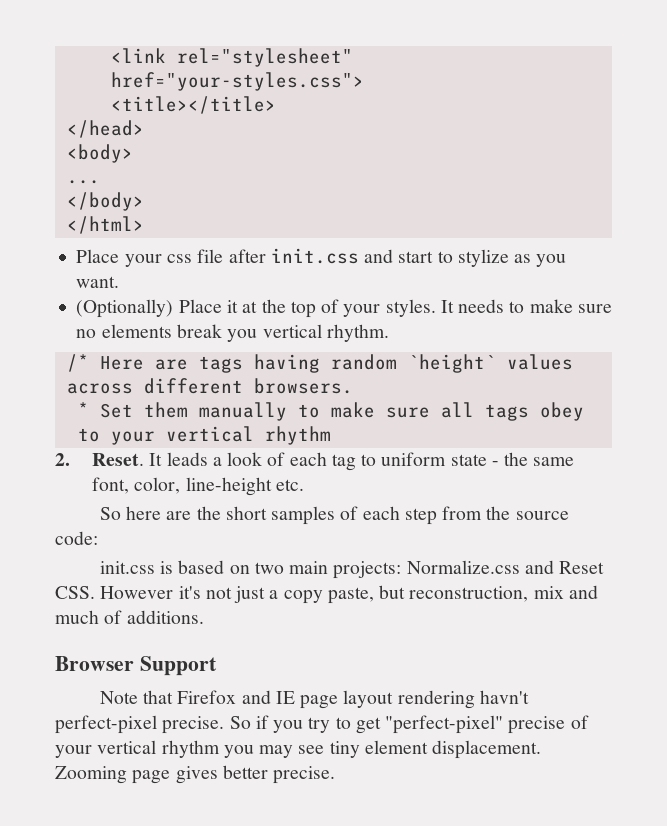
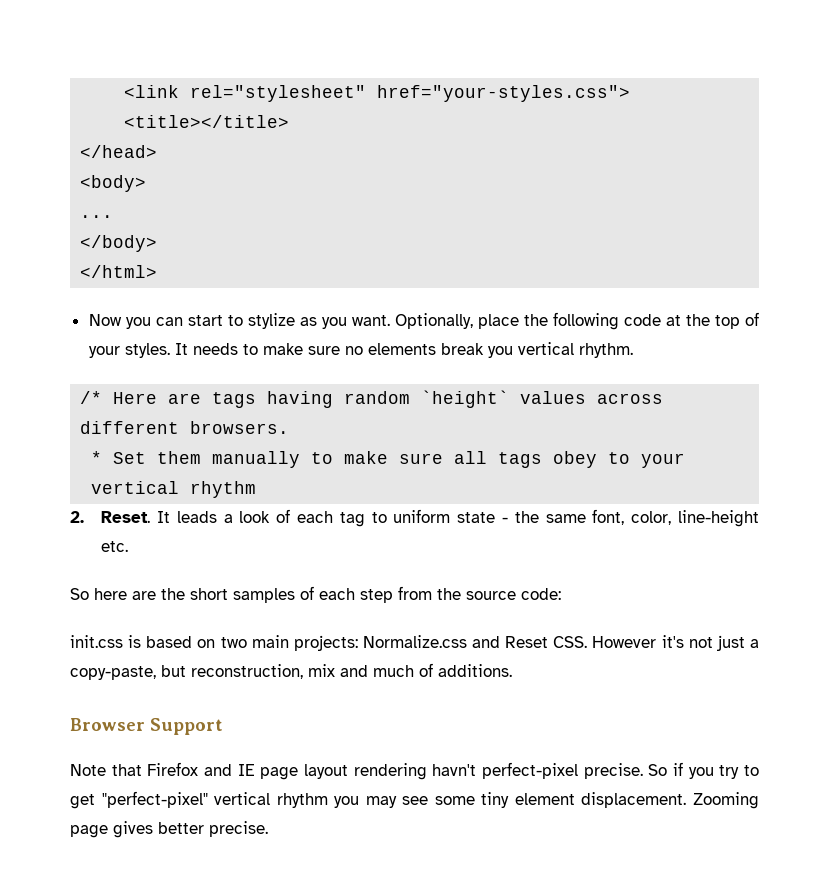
- Place your css file after init.css and start to stylize as you want.
- (Optionally) Place it at the top of your styles.
+ Now you can start to stylize as you want. Optionally, place the following code at the top of your styles.
- init.css is based on two main projects: Normalize.css and Reset CSS. However it's not just a copy paste, but reconstruction, mix and much of additions.
+ init.css is based on two main projects: Normalize.css and Reset CSS. However it's not just a copy-paste, but reconstruction, mix and much of additions.
- So if you try to get "perfect-pixel" precise of your vertical rhythm you may see tiny element displacement.
+ So if you try to get "perfect-pixel" vertical rhythm you may see some tiny element displacement.

